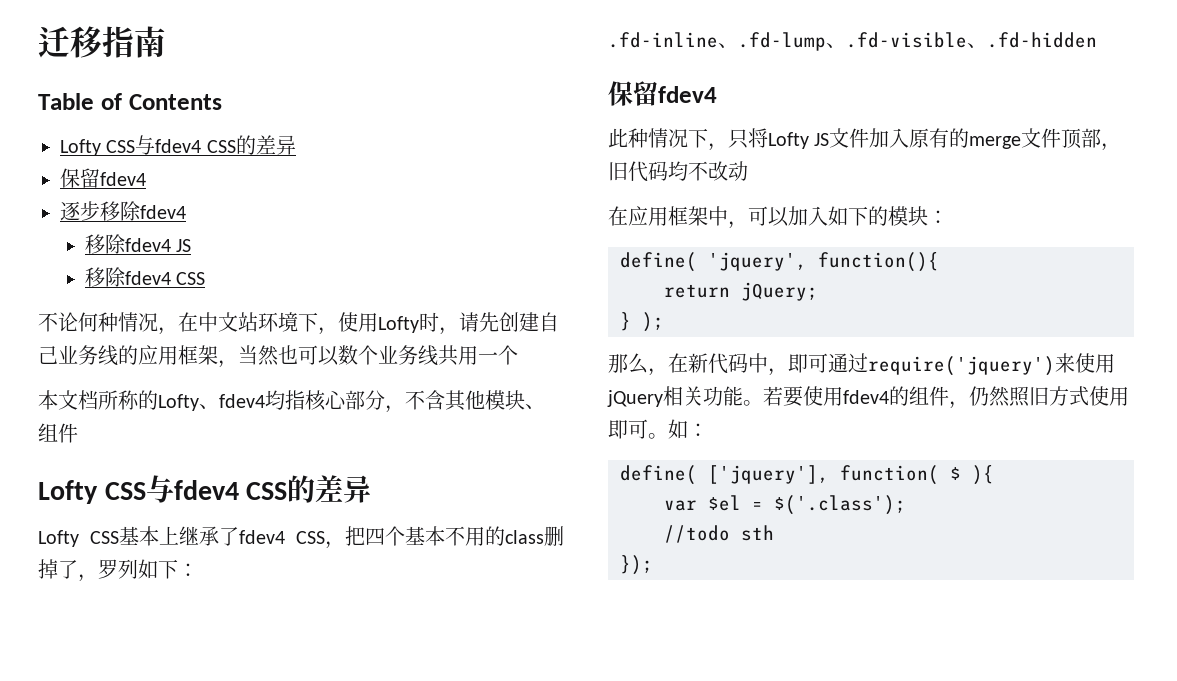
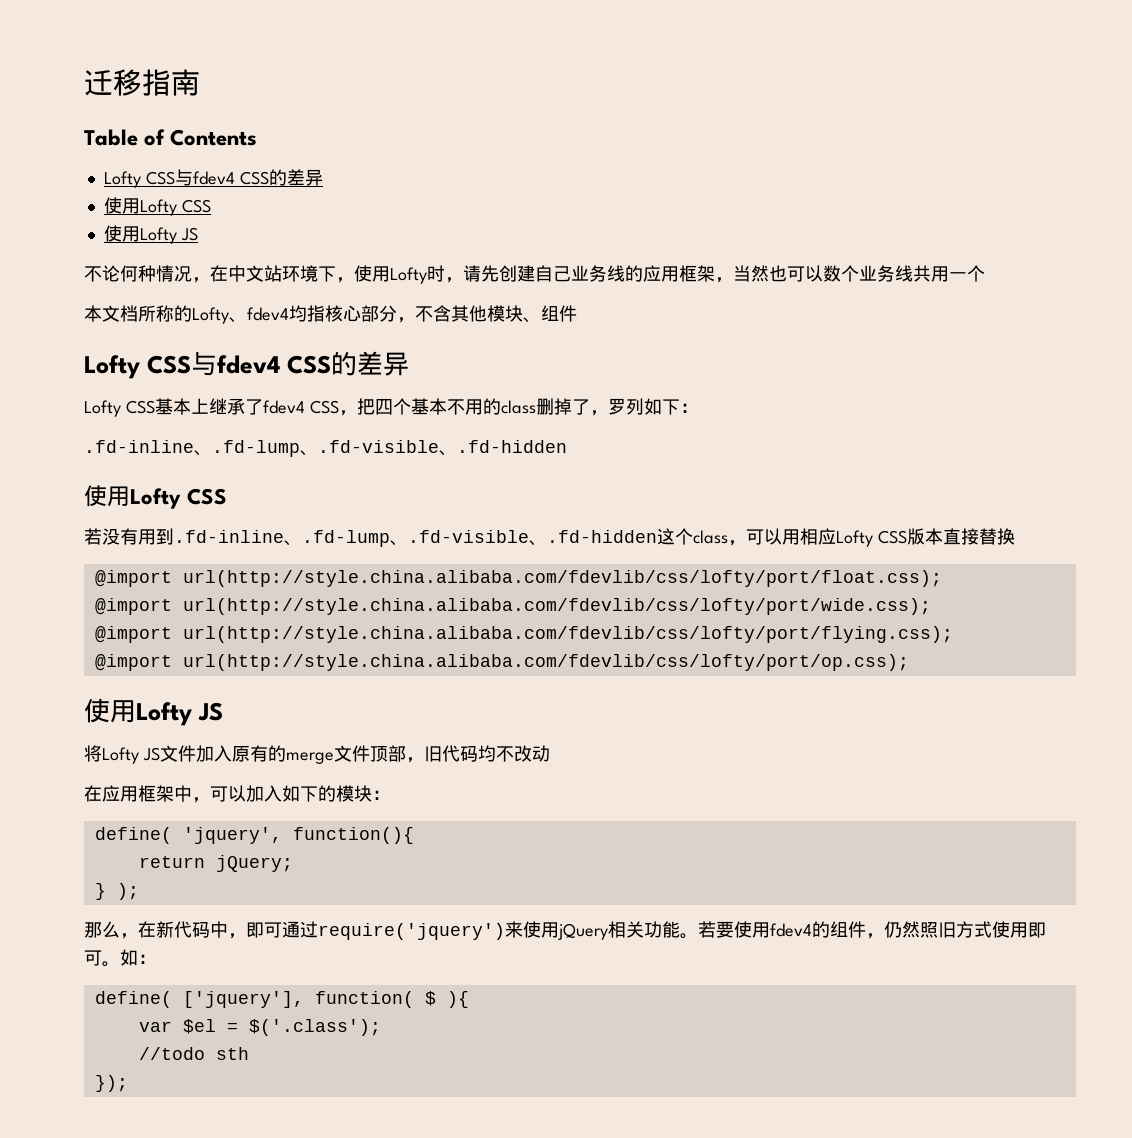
  Table of Contents
  Lofty CSS与fdev4 CSS的差异
- 保留fdev4
- 逐步移除fdev4
- 移除fdev4 JS
- 移除fdev4 CSS
+ 使用Lofty CSS
+ 使用Lofty JS
  Lofty CSS基本上继承了fdev4 CSS，把四个基本不用的class删掉了，罗列如下：
  .fd-inline、.fd-lump、.fd-visible、.fd-hidden
- 保留fdev4
- 此种情况下，只将Lofty JS文件加入原有的merge文件顶部，旧代码均不改动
+ 使用Lofty CSS
+ 若没有用到.fd-inline、.fd-lump、.fd-visible、.fd-hidden这个class，可以用相应Lofty CSS版本直接替换
+ @import url(http://style.china.alibaba.com/fdevlib/css/lofty/port/float.css);
+ @import url(http://style.china.alibaba.com/fdevlib/css/lofty/port/wide.css);
+ @import url(http://style.china.alibaba.com/fdevlib/css/lofty/port/flying.css);
+ @import url(http://style.china.alibaba.com/fdevlib/css/lofty/port/op.css);
+ 使用Lofty JS
+ 将Lofty JS文件加入原有的merge文件顶部，旧代码均不改动

